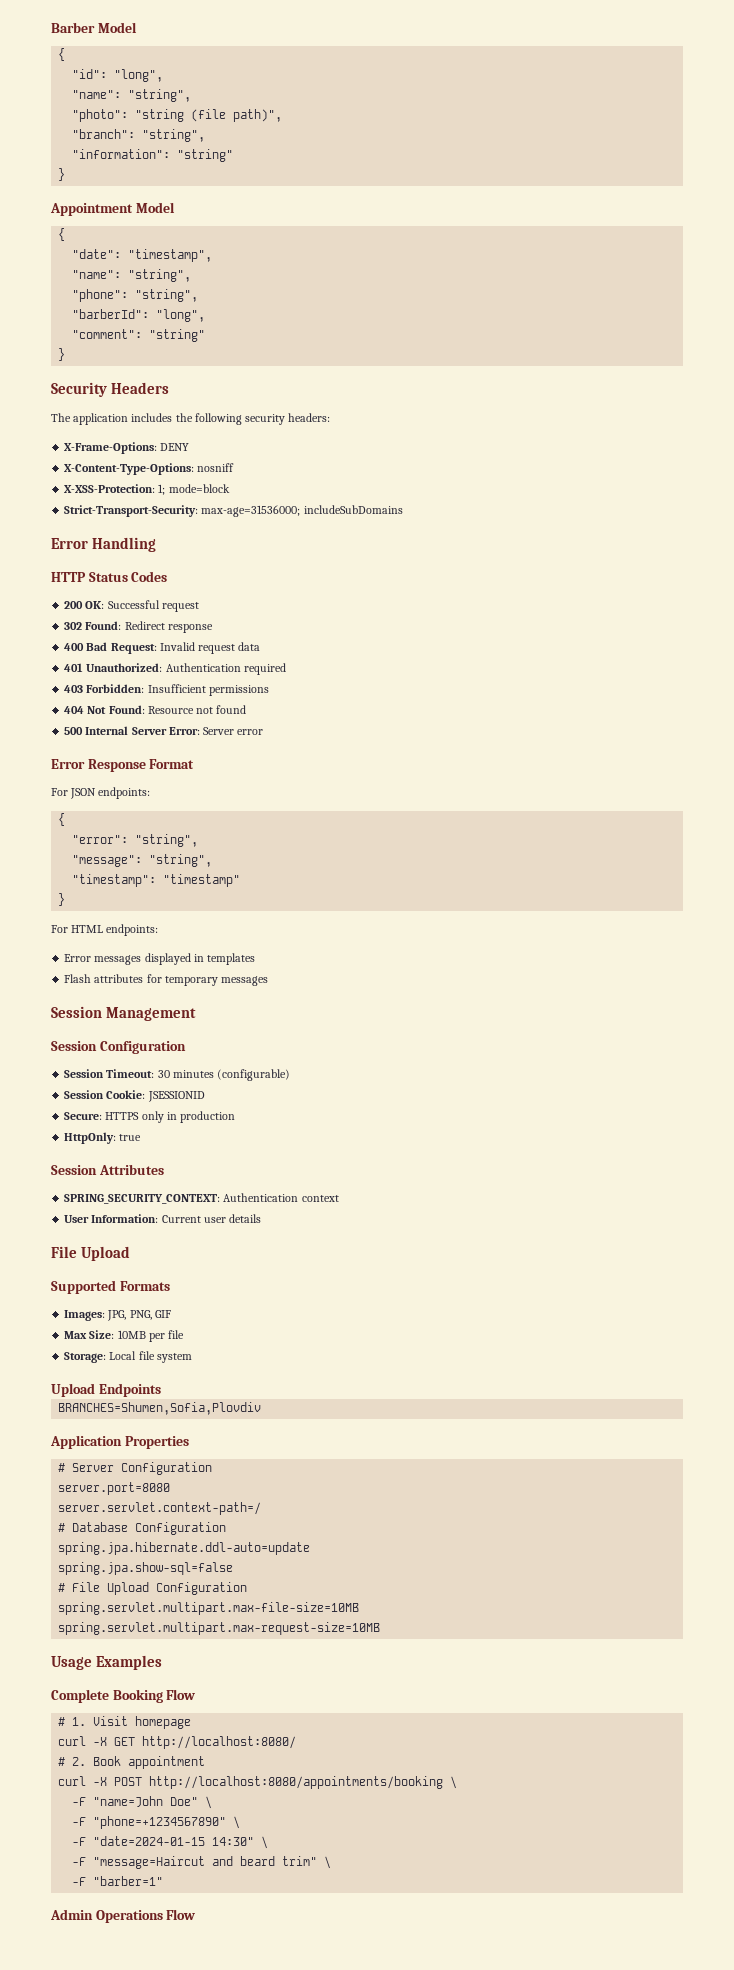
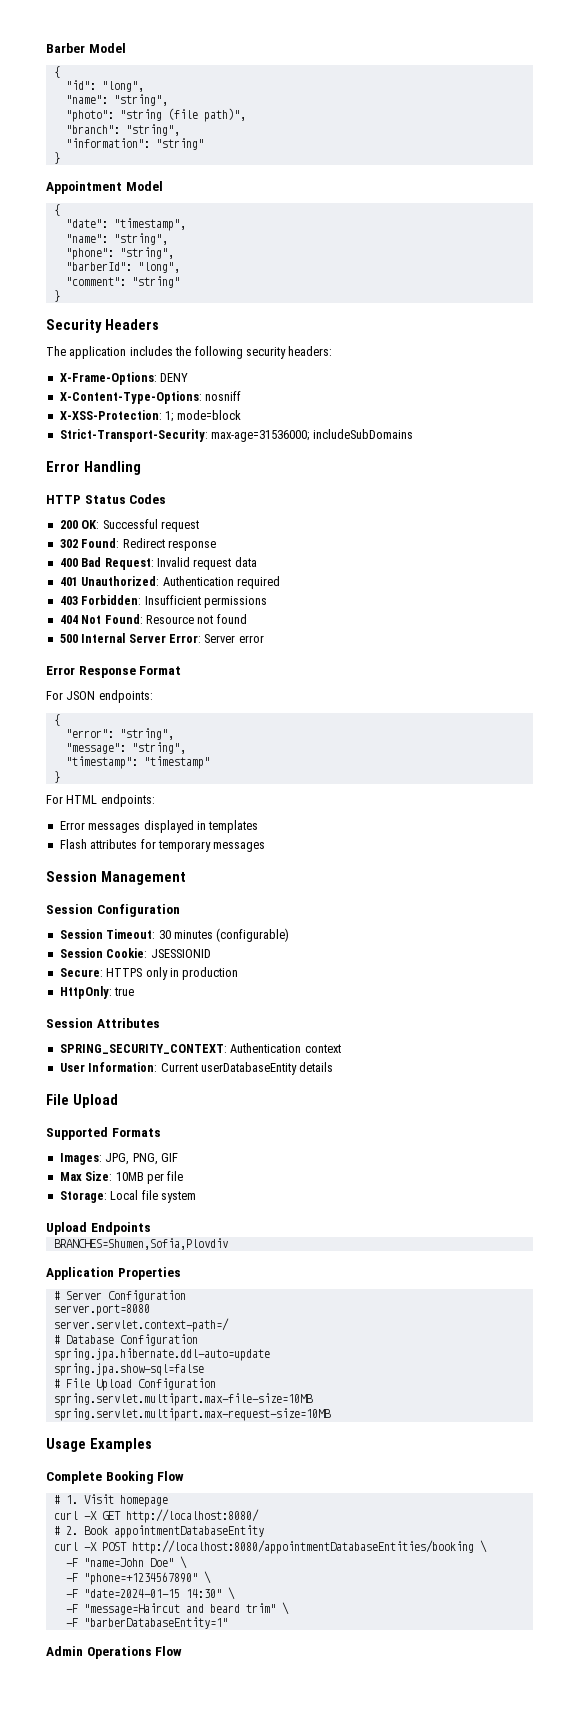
- User Information: Current user details
+ User Information: Current userDatabaseEntity details
- # 2. Book appointment
+ # 2. Book appointmentDatabaseEntity
- curl -X POST http://localhost:8080/appointments/booking \
+ curl -X POST http://localhost:8080/appointmentDatabaseEntities/booking \
- -F "barber=1"
+ -F "barberDatabaseEntity=1"

